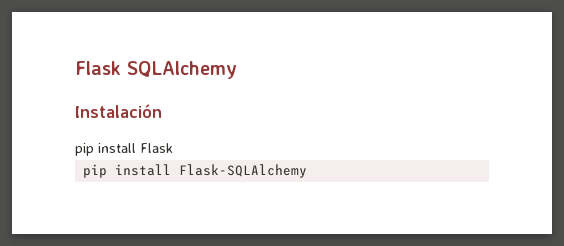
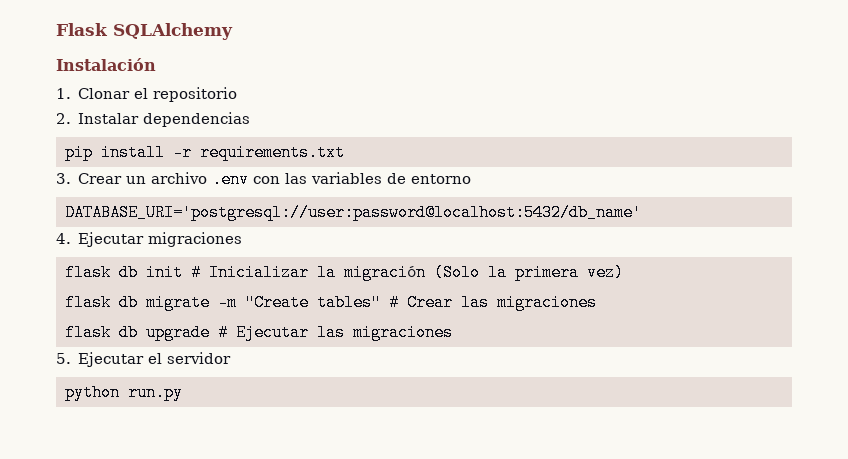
- pip install Flask
- pip install Flask-SQLAlchemy
+ 1. Clonar el repositorio
+ 2. Instalar dependencias
+ pip install -r requirements.txt
+ 3. Crear un archivo .env con las variables de entorno
+ DATABASE_URI='postgresql://user:password@localhost:5432/db_name'
+ 4. Ejecutar migraciones
+ flask db init # Inicializar la migración (Solo la primera vez)
+ flask db migrate -m "Create tables" # Crear las migraciones
+ flask db upgrade # Ejecutar las migraciones
+ 5. Ejecutar el servidor
+ python run.py

